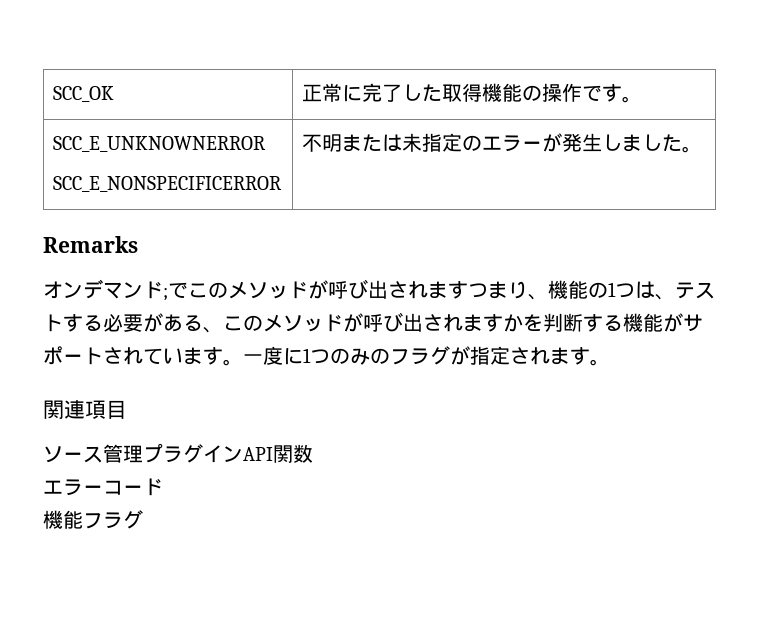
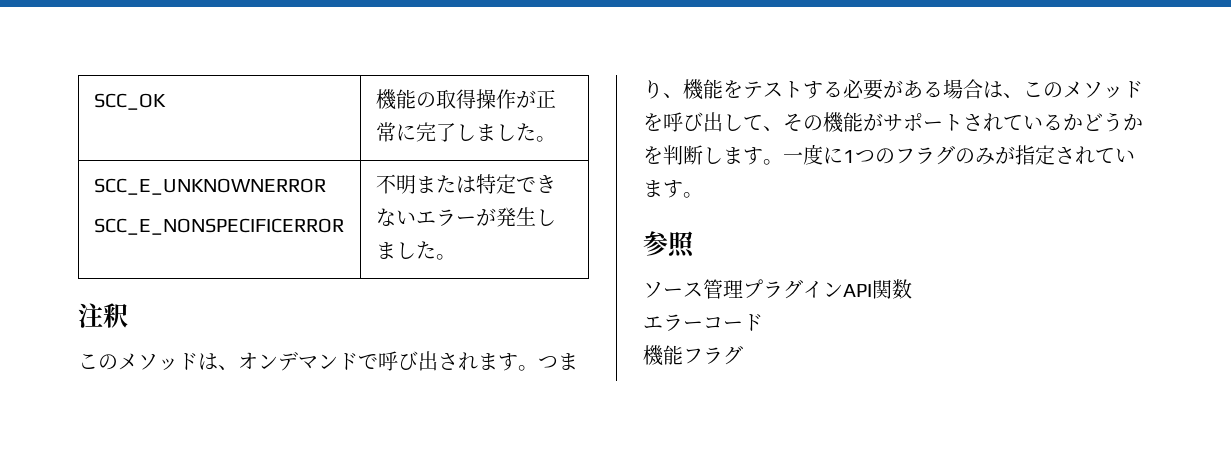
- SCC_OK | 正常に完了した取得機能の操作です。
+ SCC_OK | 機能の取得操作が正常に完了しました。
  SCC_E_UNKNOWNERROR
- SCC_E_NONSPECIFICERROR | 不明または未指定のエラーが発生しました。
+ SCC_E_NONSPECIFICERROR | 不明または特定できないエラーが発生しました。
- Remarks
- オンデマンド;でこのメソッドが呼び出されますつまり、機能の1つは、テストする必要がある、このメソッドが呼び出されますかを判断する機能がサポートされています。
+ 注釈
+ このメソッドは、オンデマンドで呼び出されます。つまり、機能をテストする必要がある場合は、このメソッドを呼び出して、その機能がサポートされているかどうかを判断します。
- 一度に1つのみのフラグが指定されます。
+ 一度に1つのフラグのみが指定されています。
- 関連項目
+ 参照

